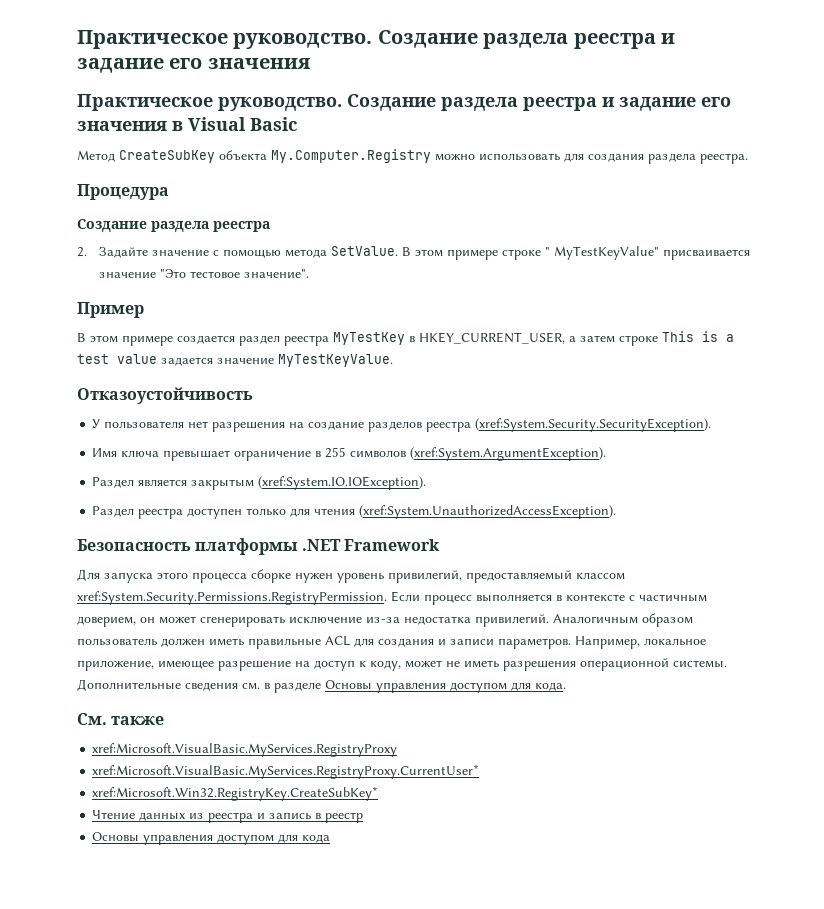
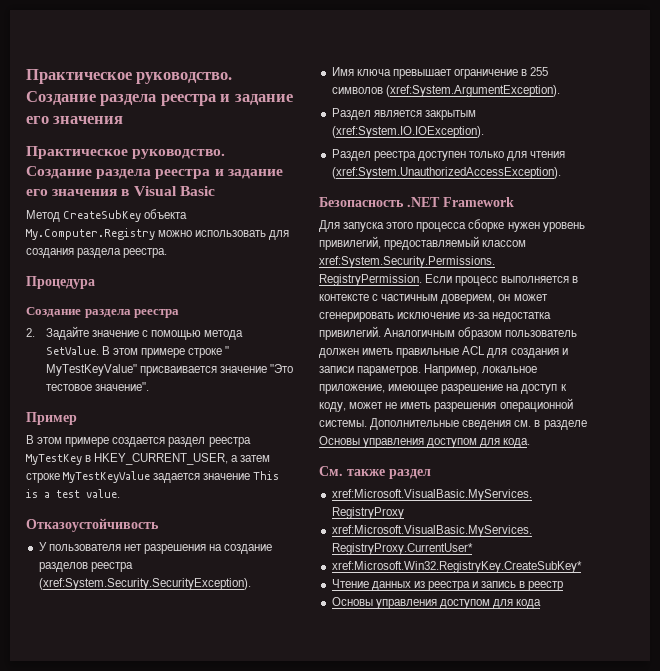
- В этом примере создается раздел реестра MyTestKey в HKEY_CURRENT_USER, а затем строке This is a test value задается значение MyTestKeyValue.
+ В этом примере создается раздел реестра MyTestKey в HKEY_CURRENT_USER, а затем строке MyTestKeyValue задается значение This is a test value.
- Безопасность платформы .NET Framework
+ Безопасность .NET Framework
- См. также
+ См. также раздел

